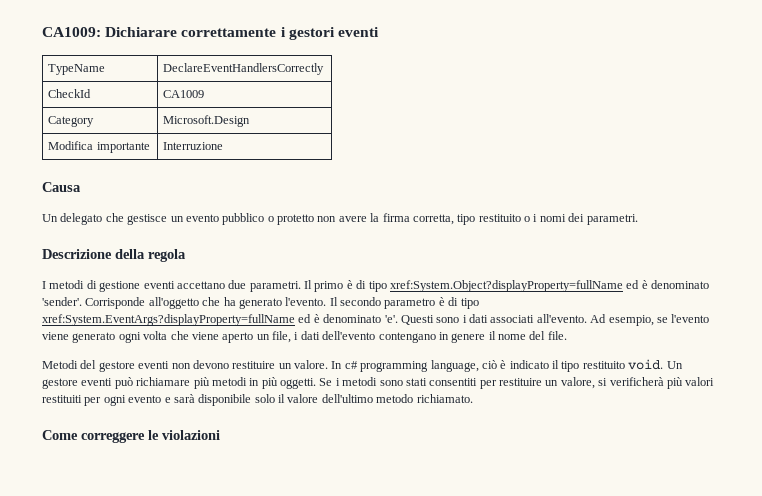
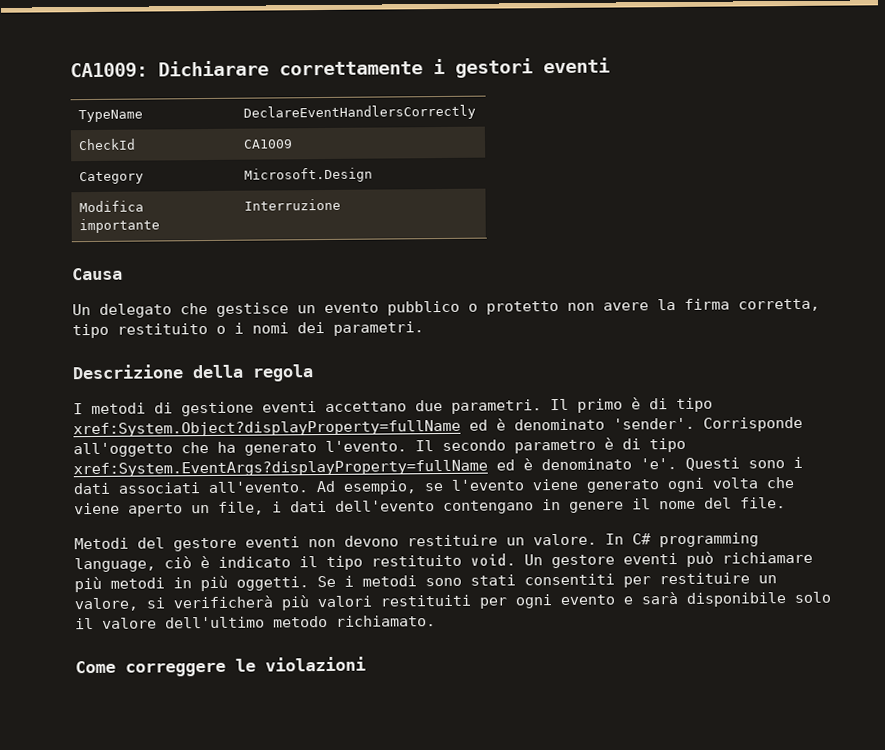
- In c# programming language, ciò è indicato il tipo restituito void.
+ In C# programming language, ciò è indicato il tipo restituito void.

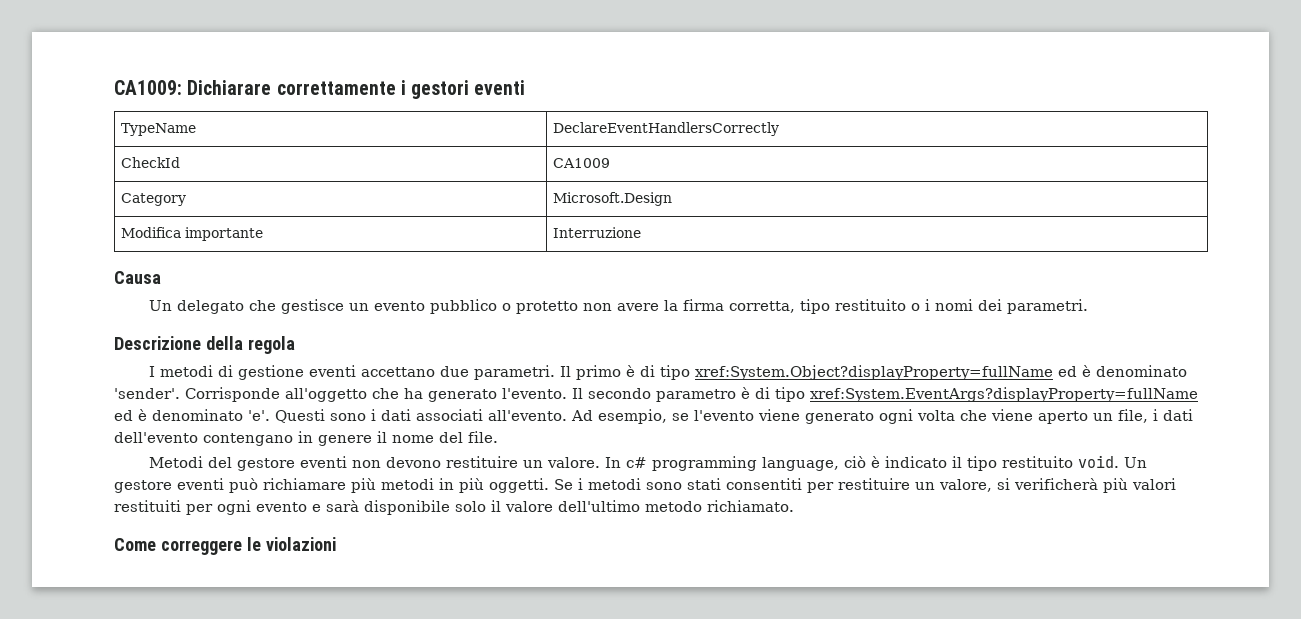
- In C# programming language, ciò è indicato il tipo restituito void.
+ In c# programming language, ciò è indicato il tipo restituito void.

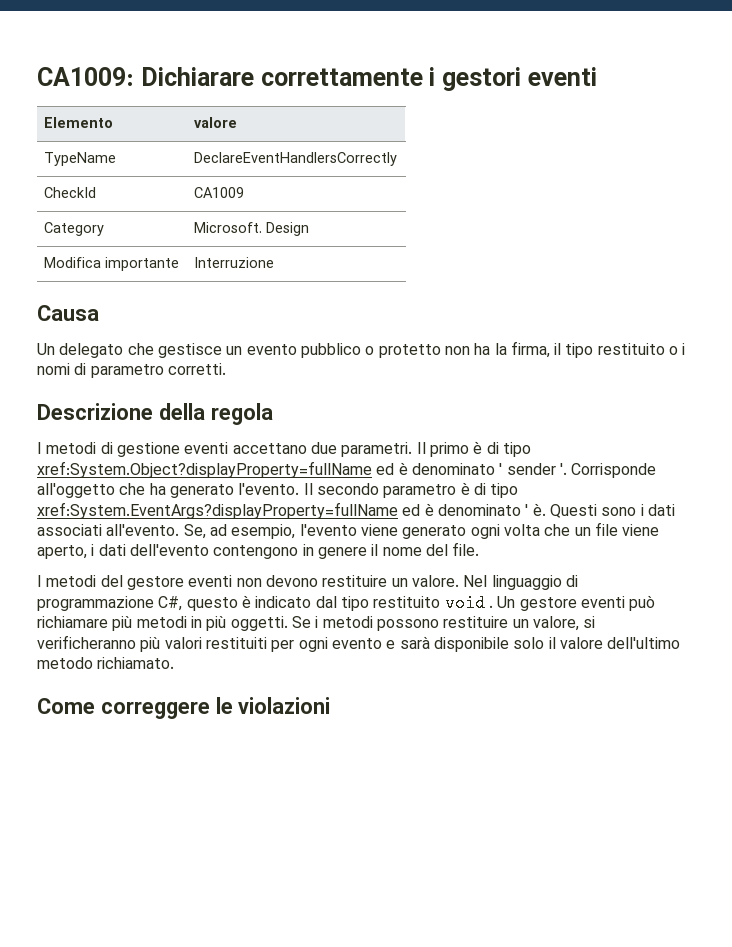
+ Elemento | valore
- Category | Microsoft.Design
+ Category | Microsoft. Design
- Un delegato che gestisce un evento pubblico o protetto non avere la firma corretta, tipo restituito o i nomi dei parametri.
+ Un delegato che gestisce un evento pubblico o protetto non ha la firma, il tipo restituito o i nomi di parametro corretti.
- Il primo è di tipo xref:System.Object?displayProperty=fullName ed è denominato 'sender'.
+ Il primo è di tipo xref:System.Object?displayProperty=fullName ed è denominato ' sender '.
- Il secondo parametro è di tipo xref:System.EventArgs?displayProperty=fullName ed è denominato 'e'.
+ Il secondo parametro è di tipo xref:System.EventArgs?displayProperty=fullName ed è denominato ' è.
- Ad esempio, se l'evento viene generato ogni volta che viene aperto un file, i dati dell'evento contengano in genere il nome del file.
+ Se, ad esempio, l'evento viene generato ogni volta che un file viene aperto, i dati dell'evento contengono in genere il nome del file.
- Metodi del gestore eventi non devono restituire un valore.
+ I metodi del gestore eventi non devono restituire un valore.
- In c# programming language, ciò è indicato il tipo restituito void.
+ Nel linguaggio di programmazione C#, questo è indicato dal tipo restituito void .
- Se i metodi sono stati consentiti per restituire un valore, si verificherà più valori restituiti per ogni evento e sarà disponibile solo il valore dell'ultimo metodo richiamato.
+ Se i metodi possono restituire un valore, si verificheranno più valori restituiti per ogni evento e sarà disponibile solo il valore dell'ultimo metodo richiamato.

